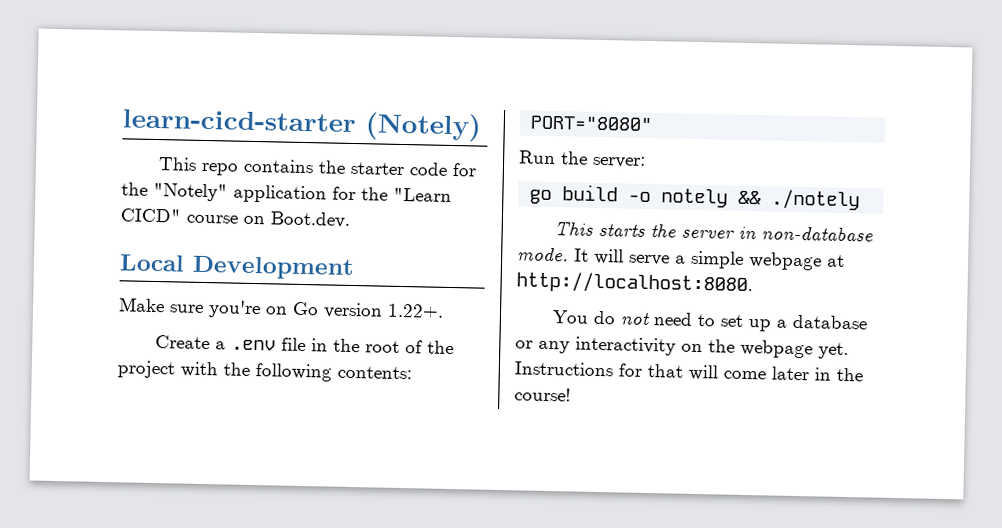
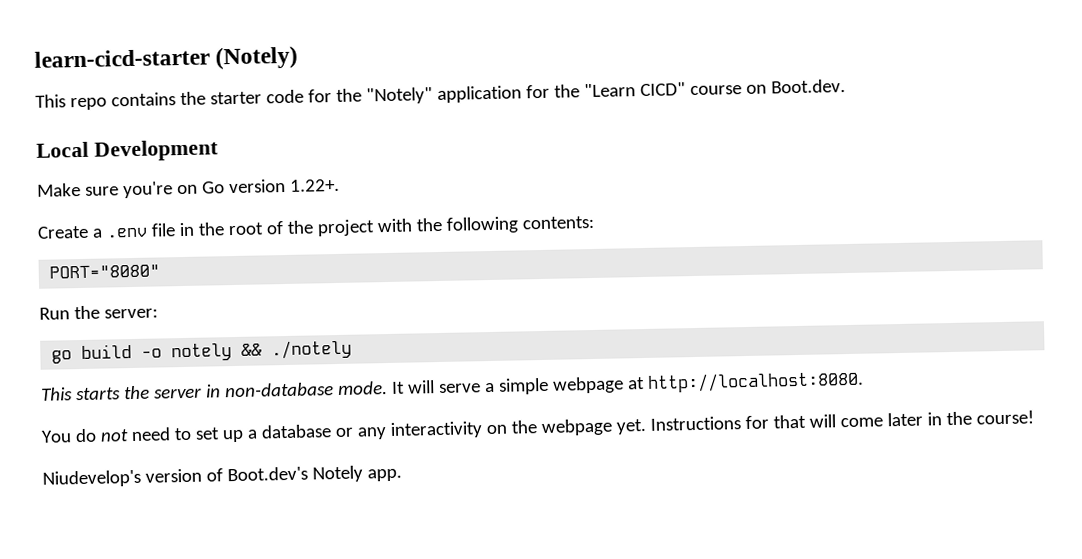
+ Niudevelop's version of Boot.dev's Notely app.

